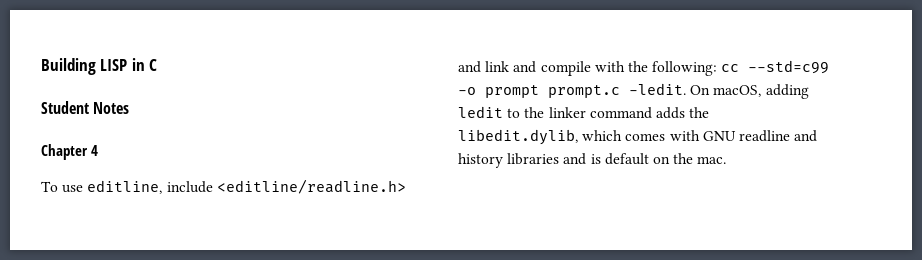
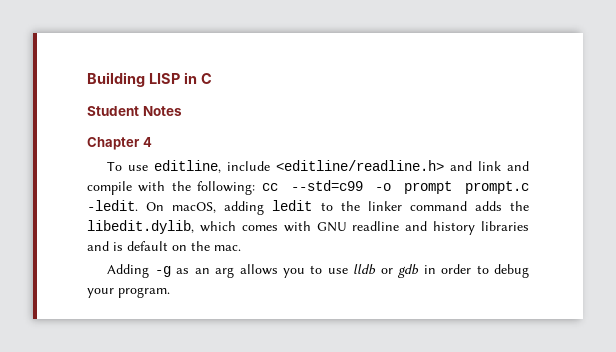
+ Adding -g as an arg allows you to use lldb or gdb in order to debug your program.

